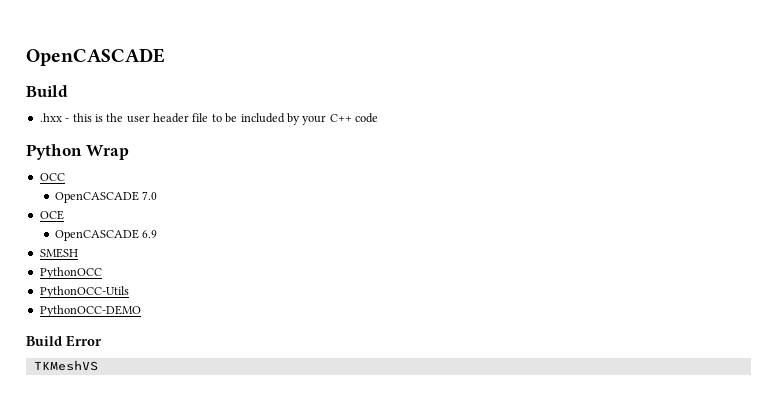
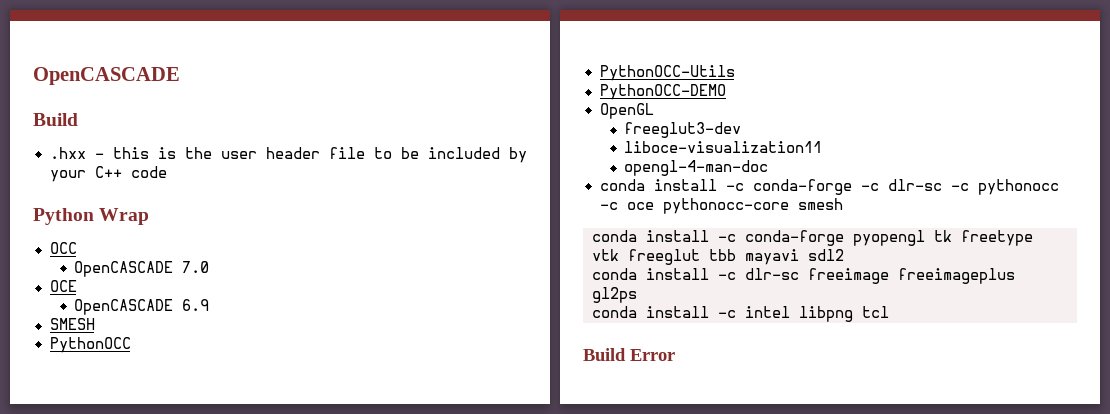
+ OpenGL
+ freeglut3-dev
+ liboce-visualization11
+ opengl-4-man-doc
+ conda install -c conda-forge -c dlr-sc -c pythonocc -c oce pythonocc-core smesh
+ conda install -c conda-forge pyopengl tk freetype vtk freeglut tbb mayavi sdl2
+ conda install -c dlr-sc freeimage freeimageplus gl2ps
+ conda install -c intel libpng tcl
- TKMeshVS

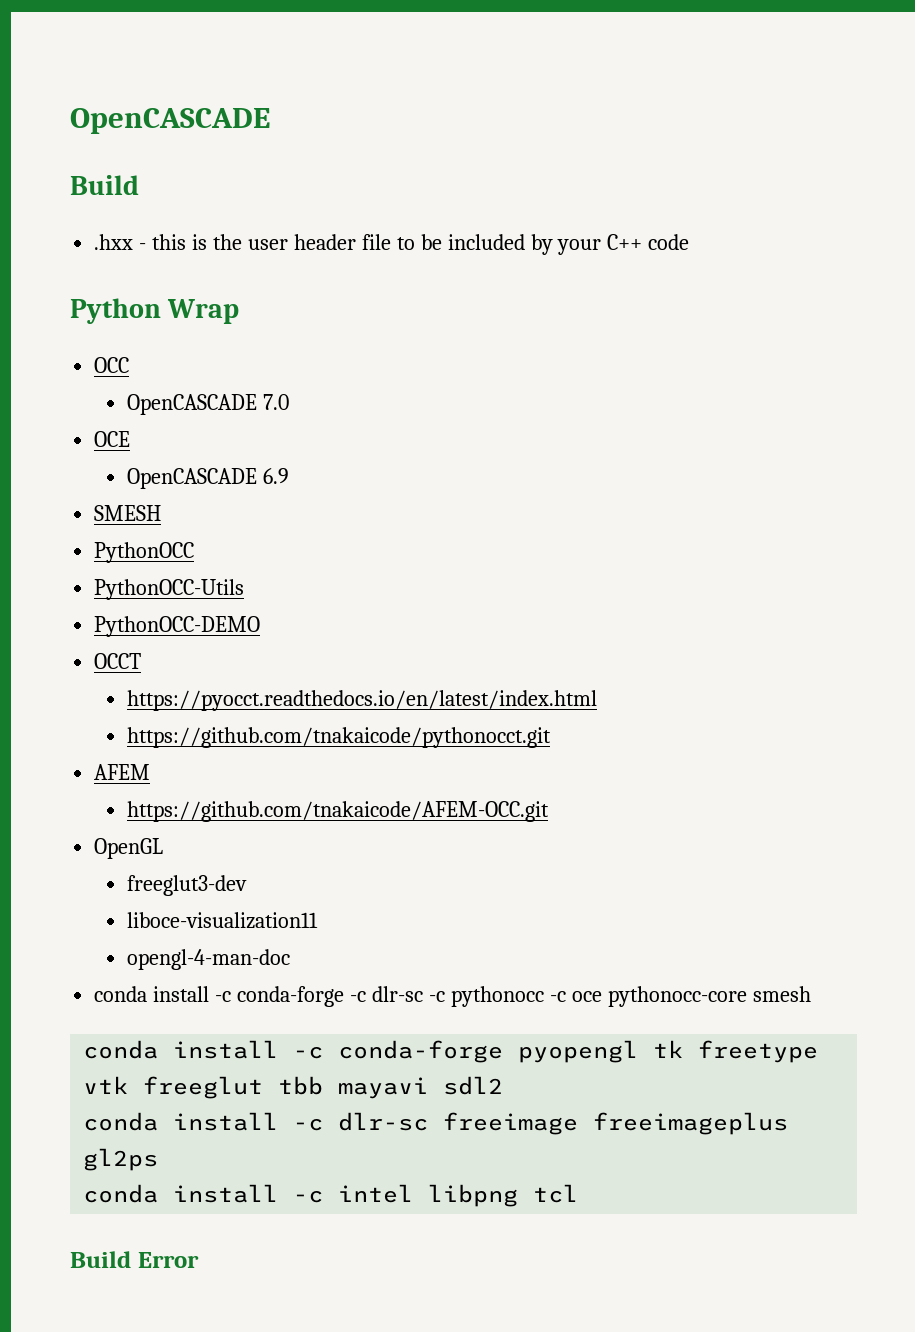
+ OCCT
+ https://pyocct.readthedocs.io/en/latest/index.html
+ https://github.com/tnakaicode/pythonocct.git
+ AFEM
+ https://github.com/tnakaicode/AFEM-OCC.git

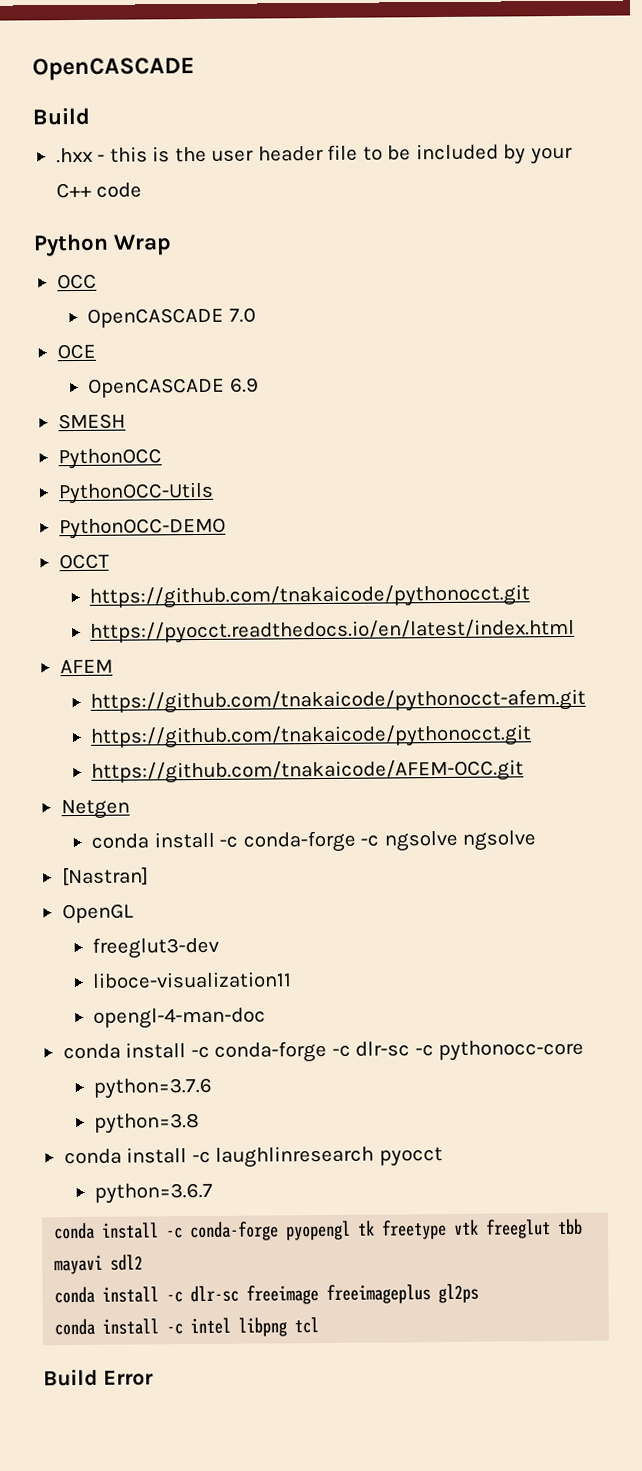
  OCCT
+ https://github.com/tnakaicode/pythonocct.git
+ AFEM
+ https://github.com/tnakaicode/pythonocct-afem.git
  https://github.com/tnakaicode/pythonocct.git
- AFEM
  https://github.com/tnakaicode/AFEM-OCC.git
+ Netgen
+ conda install -c conda-forge -c ngsolve ngsolve
+ [Nastran]
- conda install -c conda-forge -c dlr-sc -c pythonocc -c oce pythonocc-core smesh
+ conda install -c conda-forge -c dlr-sc -c pythonocc-core
+ python=3.7.6
+ python=3.8
+ conda install -c laughlinresearch pyocct
+ python=3.6.7

